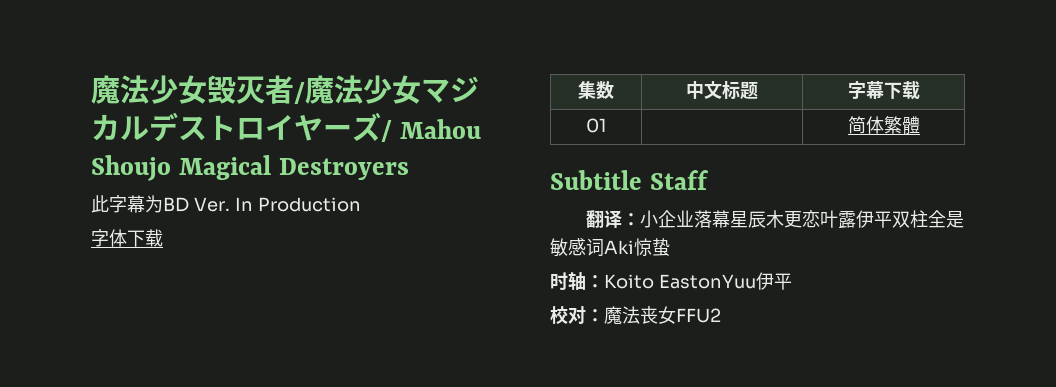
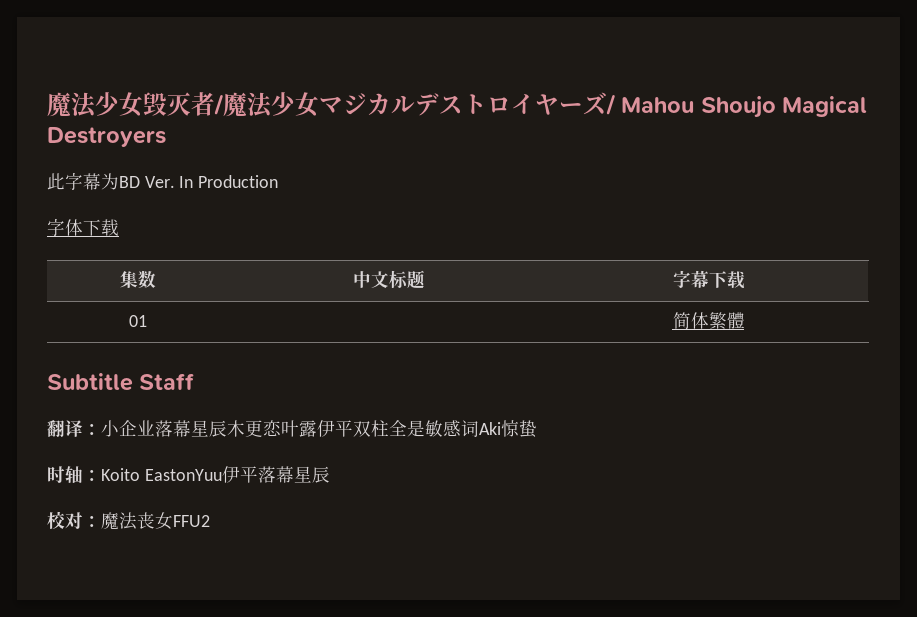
- 时轴：Koito EastonYuu伊平
+ 时轴：Koito EastonYuu伊平落幕星辰

